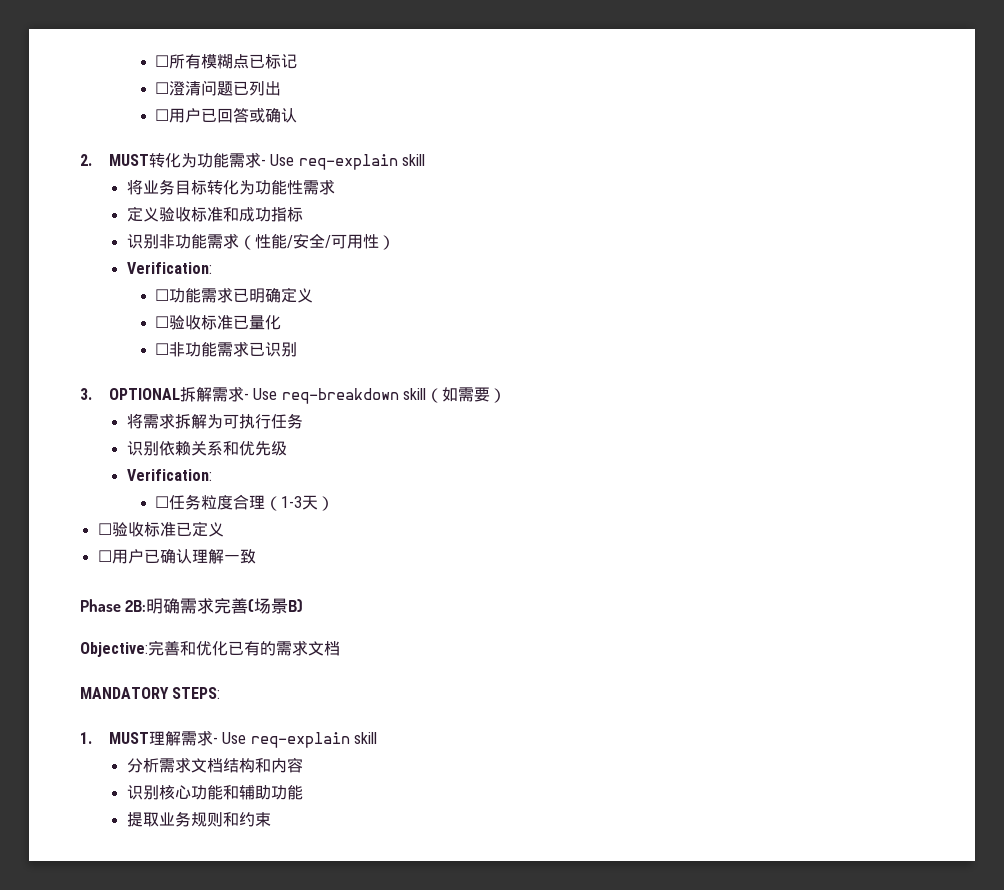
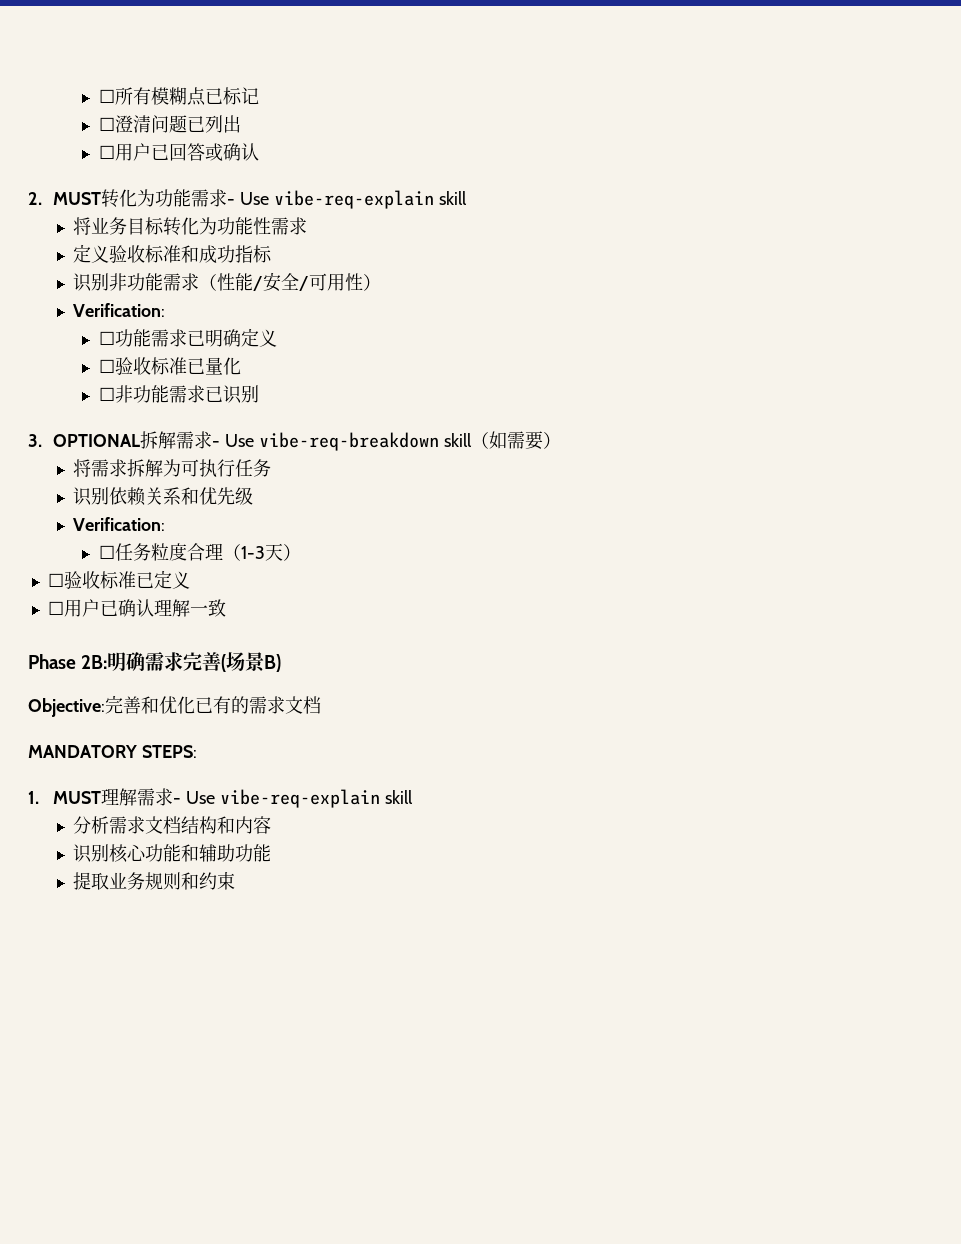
- 2. MUST转化为功能需求- Use req-explain skill
+ 2. MUST转化为功能需求- Use vibe-req-explain skill
- 3. OPTIONAL拆解需求- Use req-breakdown skill（如需要）
+ 3. OPTIONAL拆解需求- Use vibe-req-breakdown skill（如需要）
- 1. MUST理解需求- Use req-explain skill
+ 1. MUST理解需求- Use vibe-req-explain skill

